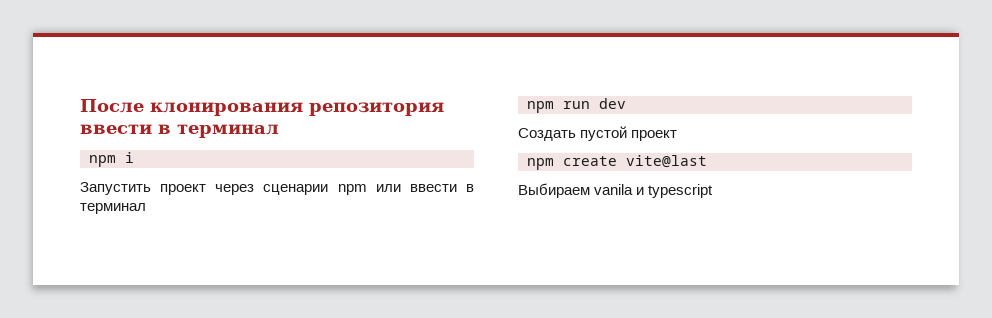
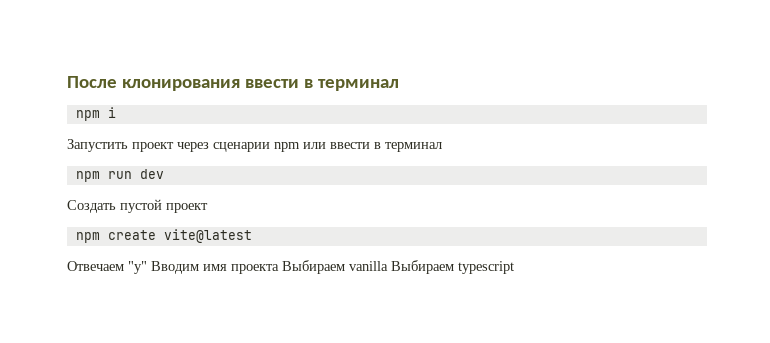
- После клонирования репозитория ввести в терминал
+ После клонирования ввести в терминал
- npm create vite@last
- Выбираем vanila и typescript
+ npm create vite@latest
+ Отвечаем "y" Вводим имя проекта Выбираем vanilla Выбираем typescript

